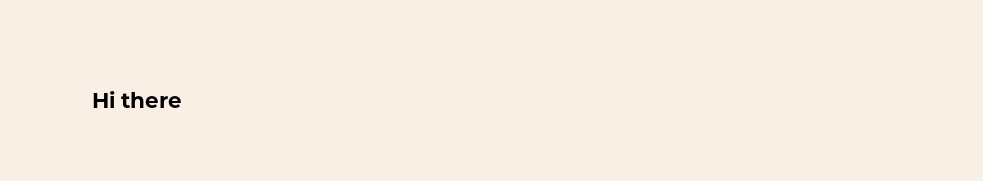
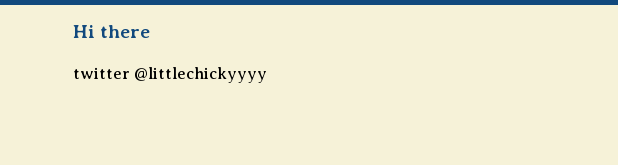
+ twitter @littlechickyyyy

